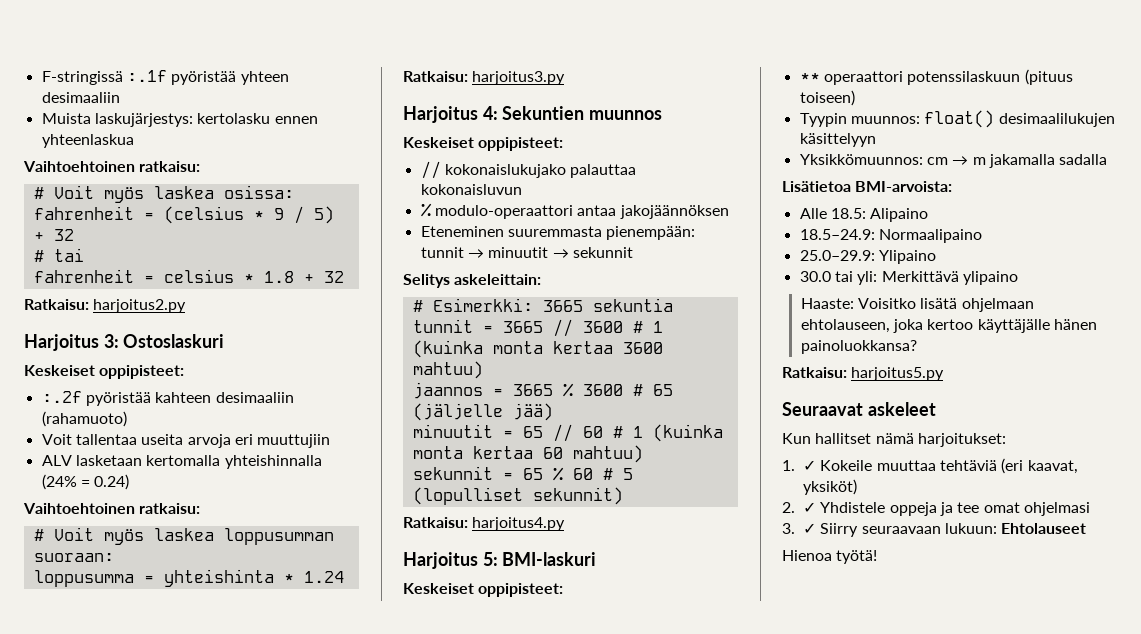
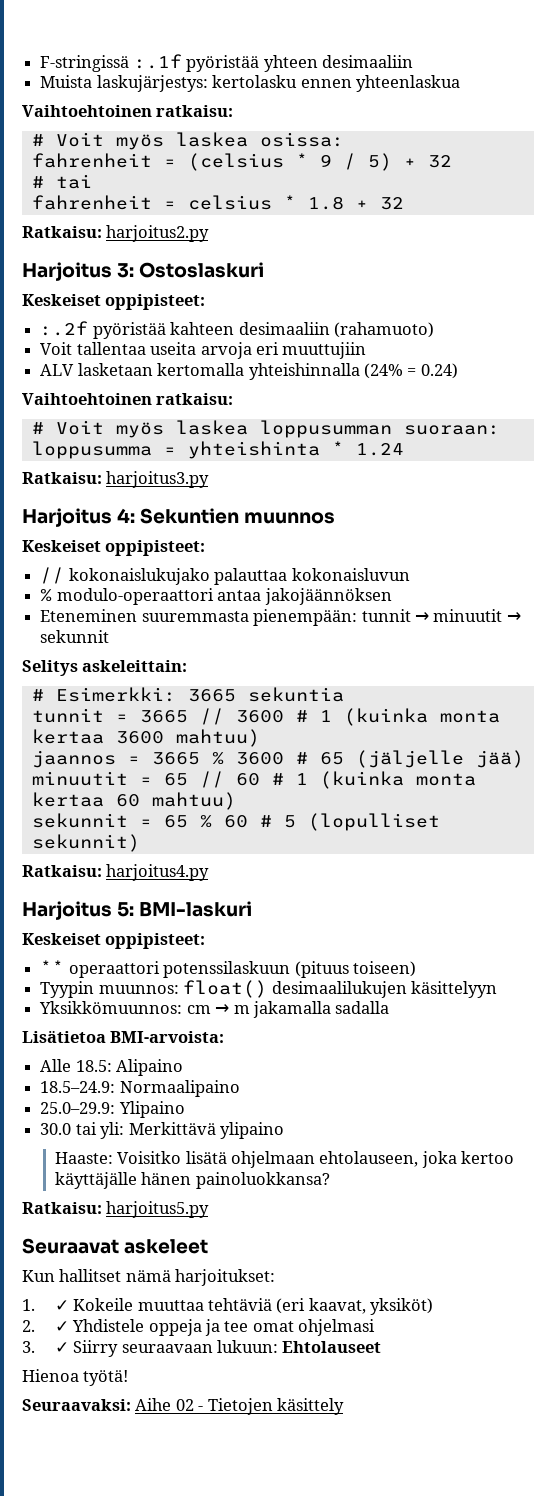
+ Seuraavaksi: Aihe 02 - Tietojen käsittely

